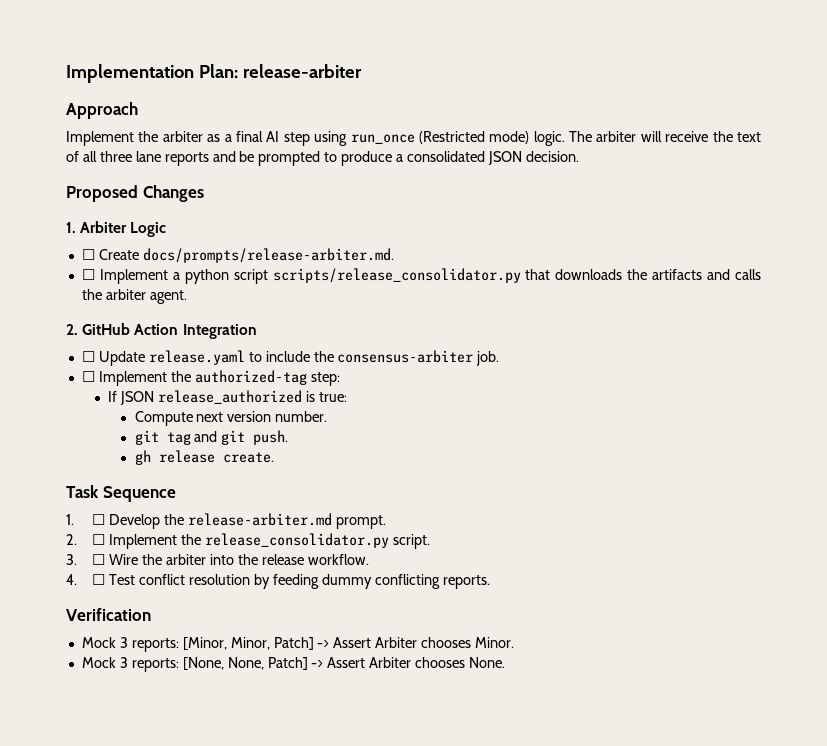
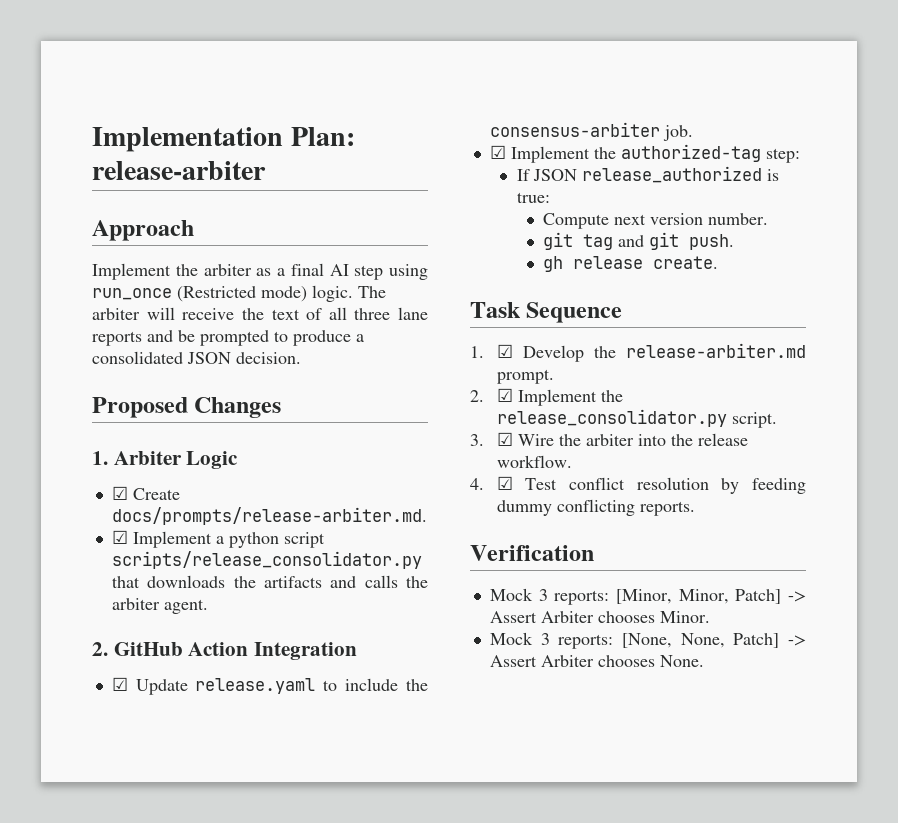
- ☐ Create docs/prompts/release-arbiter.md.
+ ☑ Create docs/prompts/release-arbiter.md.
- ☐ Implement a python script scripts/release_consolidator.py that downloads the artifacts and calls the arbiter agent.
+ ☑ Implement a python script scripts/release_consolidator.py that downloads the artifacts and calls the arbiter agent.
- ☐ Update release.yaml to include the consensus-arbiter job.
+ ☑ Update release.yaml to include the consensus-arbiter job.
- ☐ Implement the authorized-tag step:
+ ☑ Implement the authorized-tag step:
- 1. ☐ Develop the release-arbiter.md prompt.
+ 1. ☑ Develop the release-arbiter.md prompt.
- 2. ☐ Implement the release_consolidator.py script.
+ 2. ☑ Implement the release_consolidator.py script.
- 3. ☐ Wire the arbiter into the release workflow.
+ 3. ☑ Wire the arbiter into the release workflow.
- 4. ☐ Test conflict resolution by feeding dummy conflicting reports.
+ 4. ☑ Test conflict resolution by feeding dummy conflicting reports.

